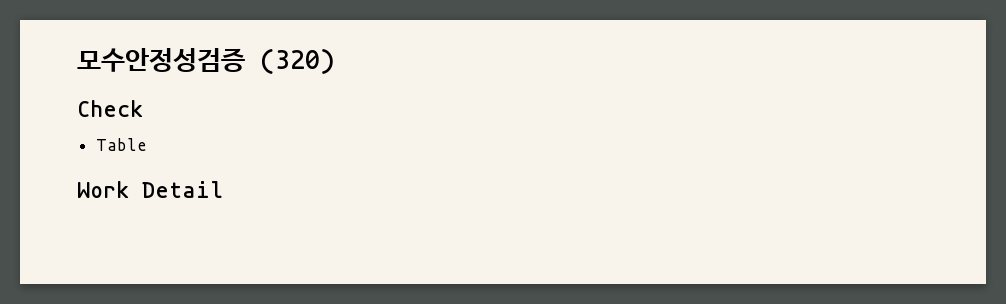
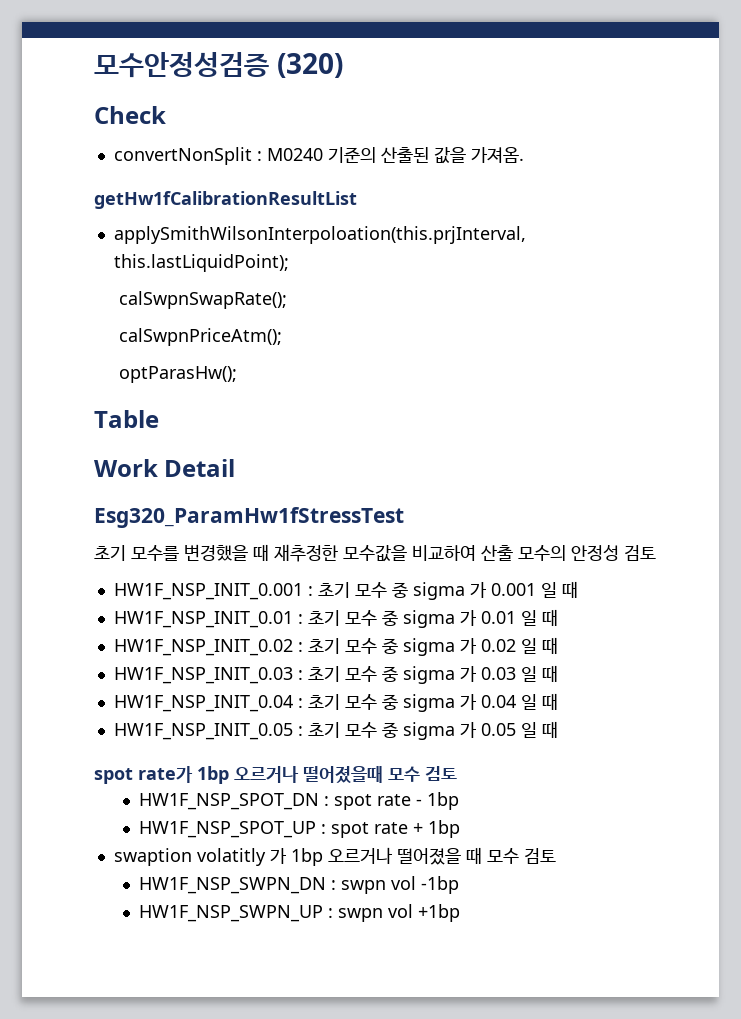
+ convertNonSplit : M0240 기준의 산출된 값을 가져옴.
+ getHw1fCalibrationResultList
+ applySmithWilsonInterpoloation(this.prjInterval, this.lastLiquidPoint);
+ calSwpnSwapRate();
+ calSwpnPriceAtm();
+ optParasHw();
  Table
  Work Detail
+ Esg320_ParamHw1fStressTest
+ 초기 모수를 변경했을 때 재추정한 모수값을 비교하여 산출 모수의 안정성 검토
+ HW1F_NSP_INIT_0.001 : 초기 모수 중 sigma 가 0.001 일 때
+ HW1F_NSP_INIT_0.01 : 초기 모수 중 sigma 가 0.01 일 때
+ HW1F_NSP_INIT_0.02 : 초기 모수 중 sigma 가 0.02 일 때
+ HW1F_NSP_INIT_0.03 : 초기 모수 중 sigma 가 0.03 일 때
+ HW1F_NSP_INIT_0.04 : 초기 모수 중 sigma 가 0.04 일 때
+ HW1F_NSP_INIT_0.05 : 초기 모수 중 sigma 가 0.05 일 때
+ spot rate가 1bp 오르거나 떨어졌을때 모수 검토
+ HW1F_NSP_SPOT_DN : spot rate - 1bp
+ HW1F_NSP_SPOT_UP : spot rate + 1bp
+ swaption volatitly 가 1bp 오르거나 떨어졌을 때 모수 검토
+ HW1F_NSP_SWPN_DN : swpn vol -1bp
+ HW1F_NSP_SWPN_UP : swpn vol +1bp

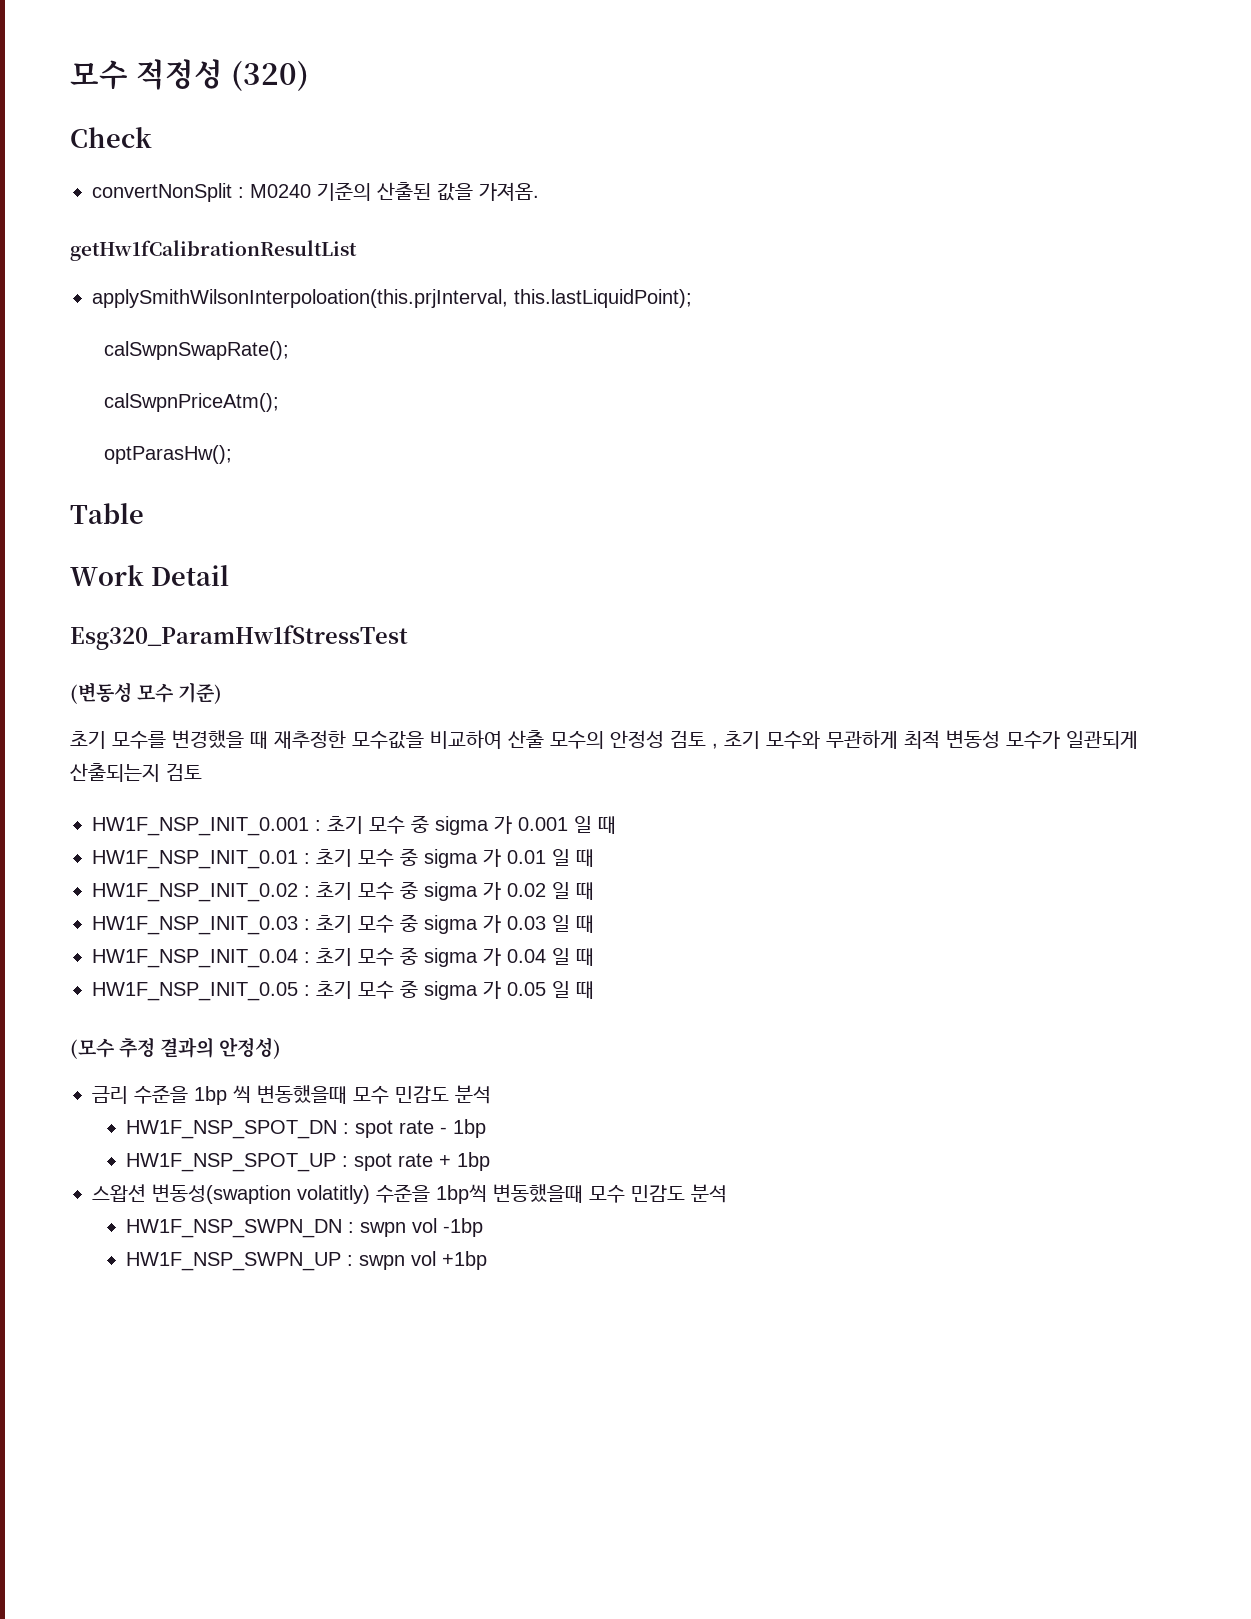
- 모수안정성검증 (320)
+ 모수 적정성 (320)
+ (변동성 모수 기준)
- 초기 모수를 변경했을 때 재추정한 모수값을 비교하여 산출 모수의 안정성 검토
+ 초기 모수를 변경했을 때 재추정한 모수값을 비교하여 산출 모수의 안정성 검토 , 초기 모수와 무관하게 최적 변동성 모수가 일관되게 산출되는지 검토
- spot rate가 1bp 오르거나 떨어졌을때 모수 검토
+ (모수 추정 결과의 안정성)
+ 금리 수준을 1bp 씩 변동했을때 모수 민감도 분석
- swaption volatitly 가 1bp 오르거나 떨어졌을 때 모수 검토
+ 스왑션 변동성(swaption volatitly) 수준을 1bp씩 변동했을때 모수 민감도 분석

